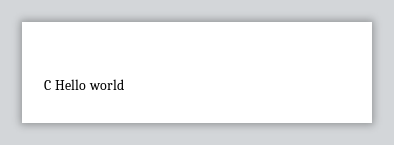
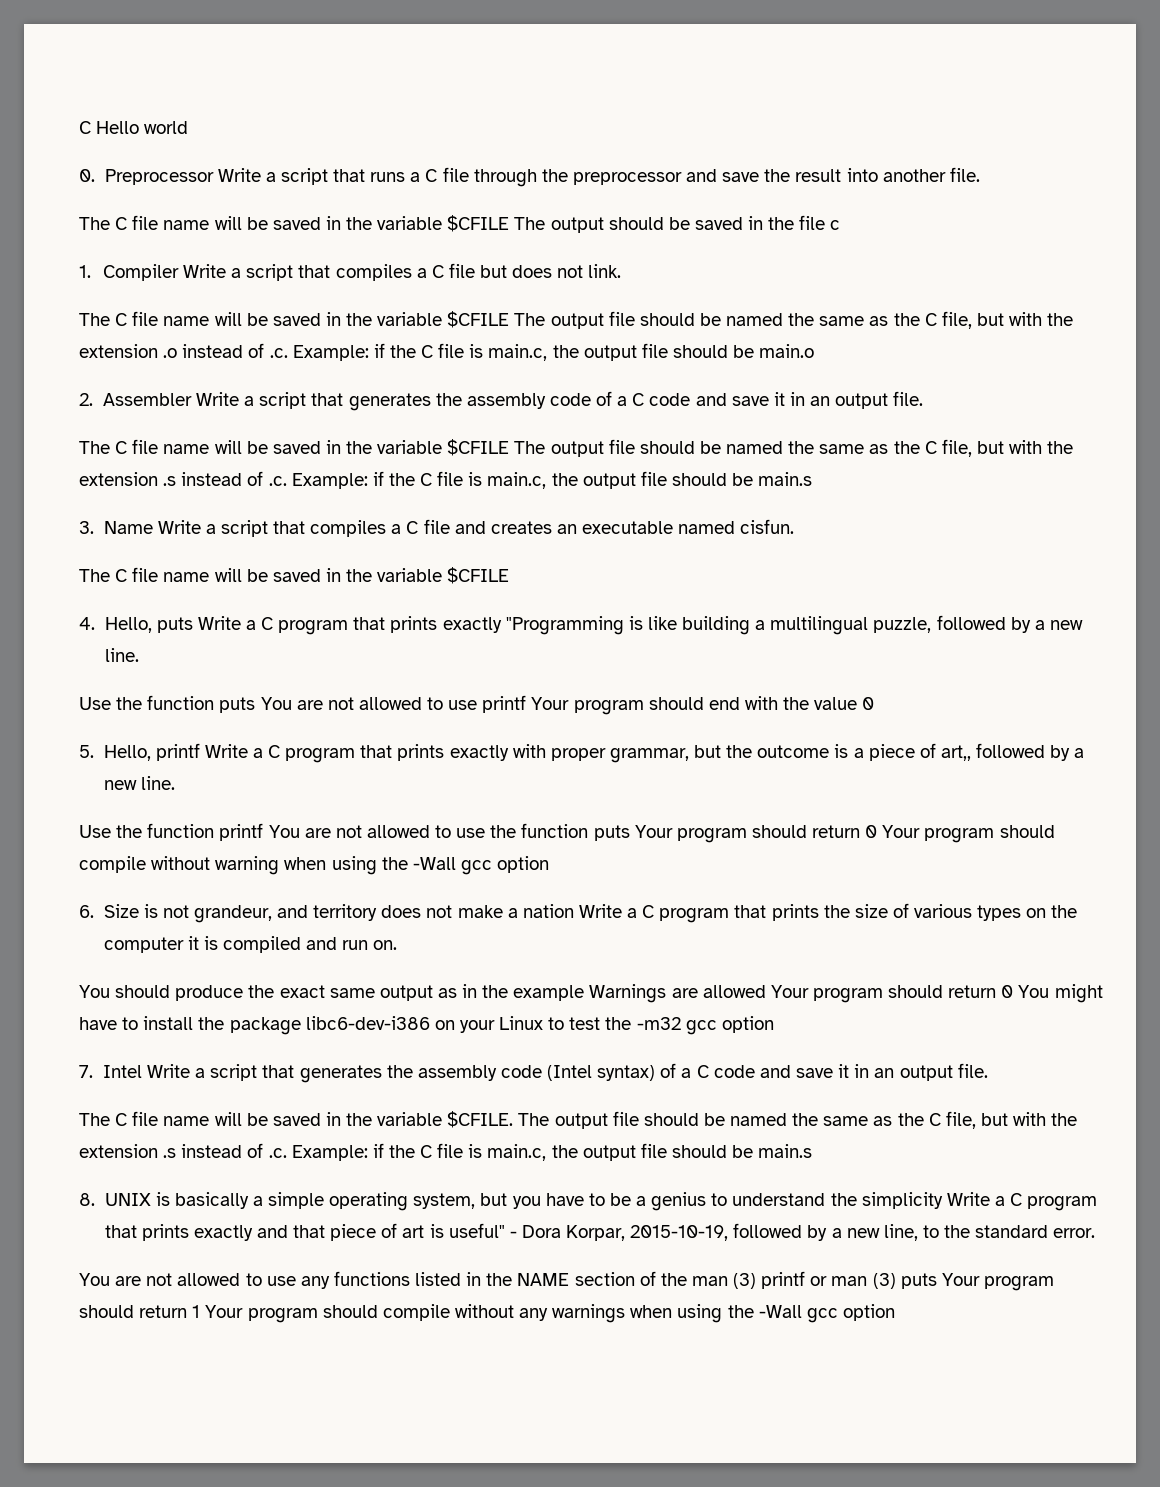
+ 0. Preprocessor Write a script that runs a C file through the preprocessor and save the result into another file.
+ The C file name will be saved in the variable $CFILE The output should be saved in the file c
+ 1. Compiler Write a script that compiles a C file but does not link.
+ The C file name will be saved in the variable $CFILE The output file should be named the same as the C file, but with the extension .o instead of .c. Example: if the C file is main.c, the output file should be main.o
+ 2. Assembler Write a script that generates the assembly code of a C code and save it in an output file.
+ The C file name will be saved in the variable $CFILE The output file should be named the same as the C file, but with the extension .s instead of .c. Example: if the C file is main.c, the output file should be main.s
+ 3. Name Write a script that compiles a C file and creates an executable named cisfun.
+ The C file name will be saved in the variable $CFILE
+ 4. Hello, puts Write a C program that prints exactly "Programming is like building a multilingual puzzle, followed by a new line.
+ Use the function puts You are not allowed to use printf Your program should end with the value 0
+ 5. Hello, printf Write a C program that prints exactly with proper grammar, but the outcome is a piece of art,, followed by a new line.
+ Use the function printf You are not allowed to use the function puts Your program should return 0 Your program should compile without warning when using the -Wall gcc option
+ 6. Size is not grandeur, and territory does not make a nation Write a C program that prints the size of various types on the computer it is compiled and run on.
+ You should produce the exact same output as in the example Warnings are allowed Your program should return 0 You might have to install the package libc6-dev-i386 on your Linux to test the -m32 gcc option
+ 7. Intel Write a script that generates the assembly code (Intel syntax) of a C code and save it in an output file.
+ The C file name will be saved in the variable $CFILE. The output file should be named the same as the C file, but with the extension .s instead of .c. Example: if the C file is main.c, the output file should be main.s
+ 8. UNIX is basically a simple operating system, but you have to be a genius to understand the simplicity Write a C program that prints exactly and that piece of art is useful" - Dora Korpar, 2015-10-19, followed by a new line, to the standard error.
+ You are not allowed to use any functions listed in the NAME section of the man (3) printf or man (3) puts Your program should return 1 Your program should compile without any warnings when using the -Wall gcc option

